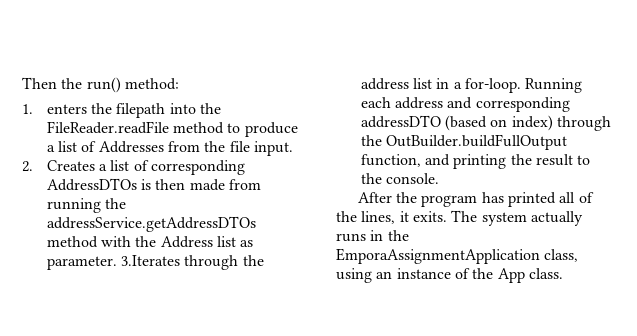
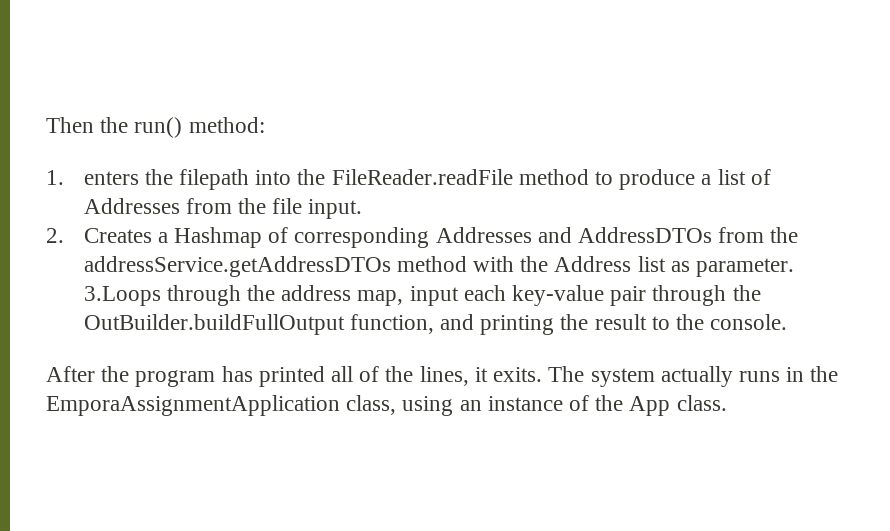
- 2. Creates a list of corresponding AddressDTOs is then made from running the addressService.getAddressDTOs method with the Address list as parameter.
+ 2. Creates a Hashmap of corresponding Addresses and AddressDTOs from the addressService.getAddressDTOs method with the Address list as parameter.
- 3.Iterates through the address list in a for-loop. Running each address and corresponding addressDTO (based on index) through the OutBuilder.buildFullOutput function, and printing the result to the console.
+ 3.Loops through the address map, input each key-value pair through the OutBuilder.buildFullOutput function, and printing the result to the console.

